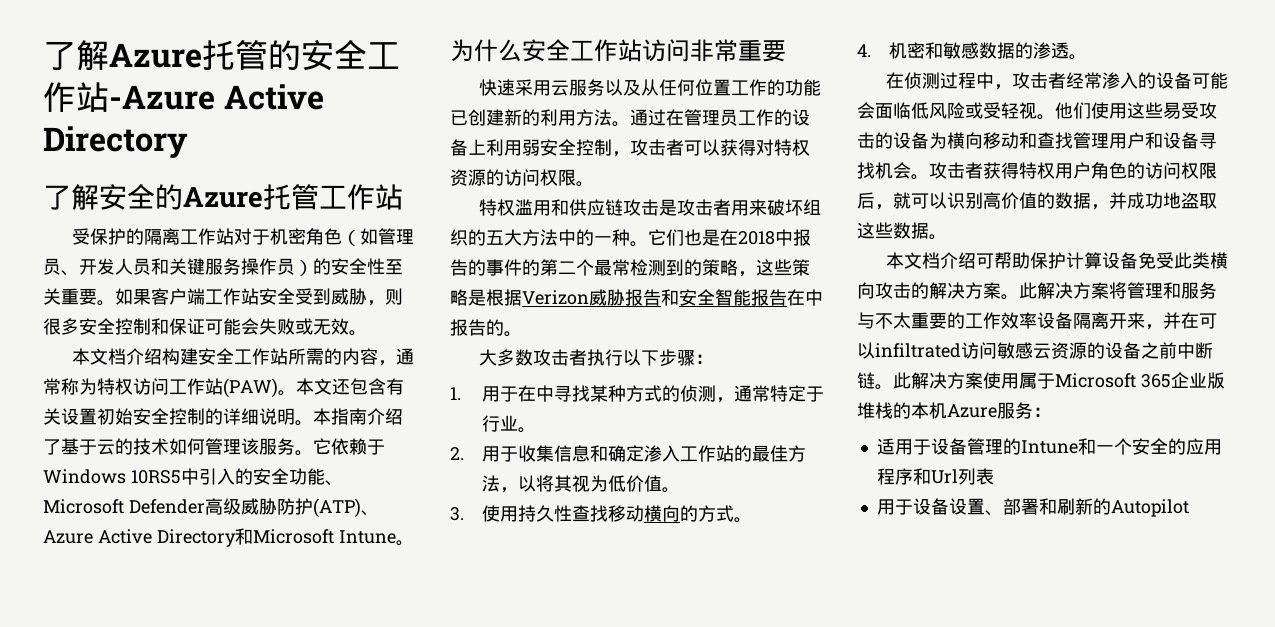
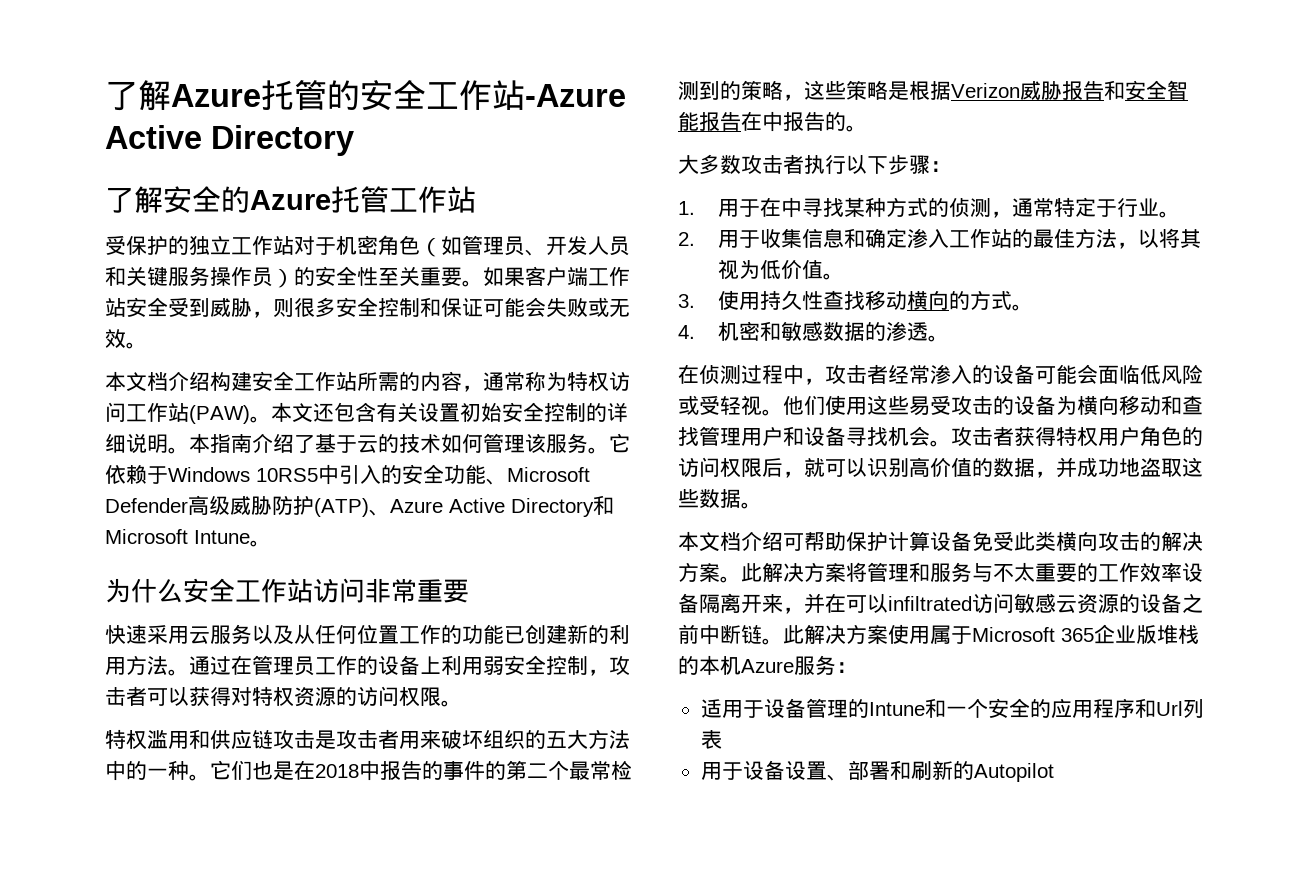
- 受保护的隔离工作站对于机密角色（如管理员、开发人员和关键服务操作员）的安全性至关重要。
+ 受保护的独立工作站对于机密角色（如管理员、开发人员和关键服务操作员）的安全性至关重要。

